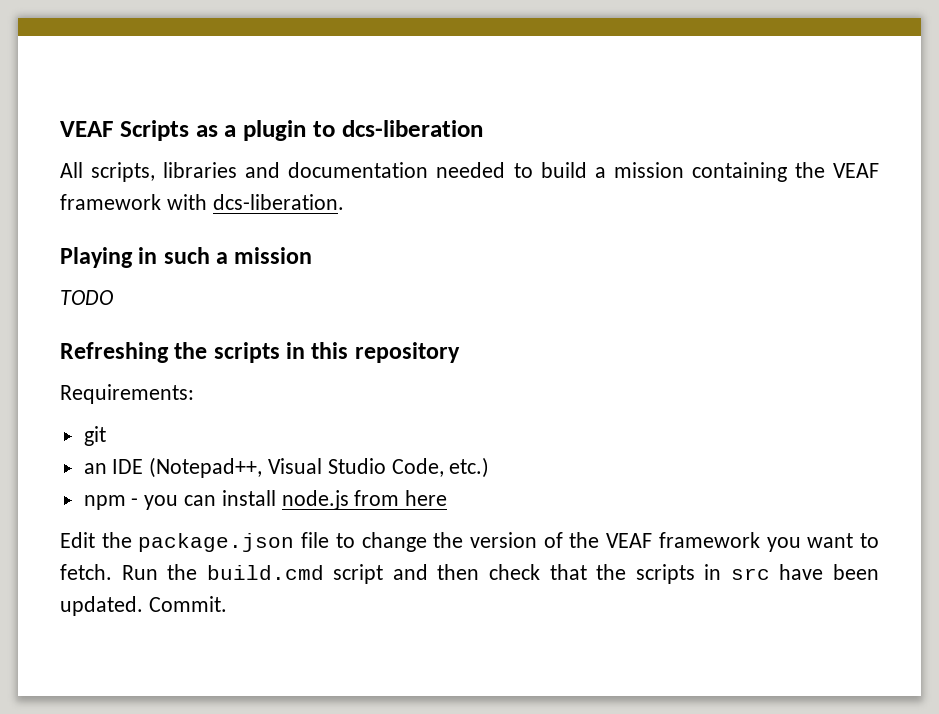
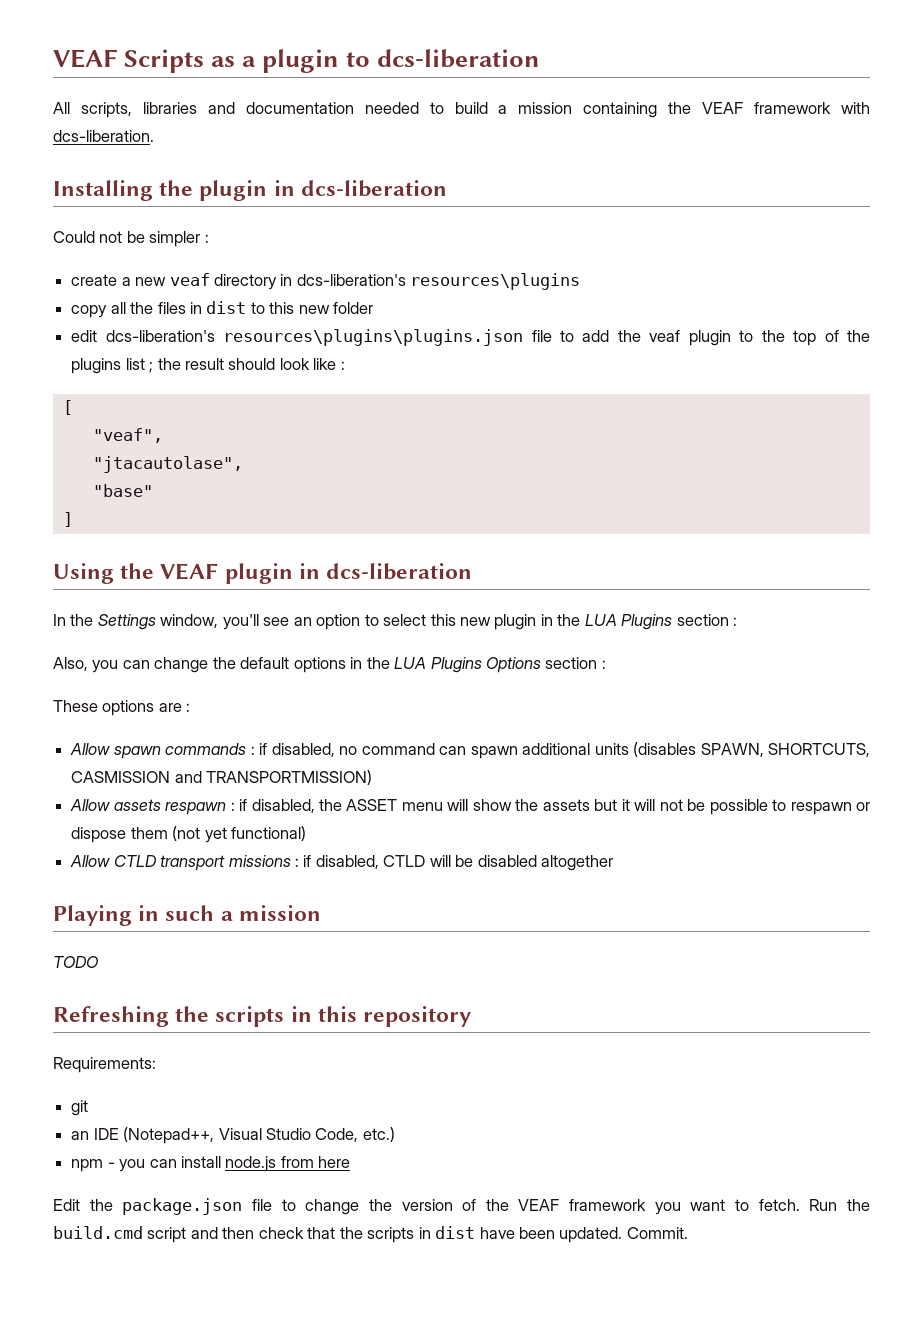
+ Installing the plugin in dcs-liberation
+ Could not be simpler :
+ create a new veaf directory in dcs-liberation's resources\plugins
+ copy all the files in dist to this new folder
+ edit dcs-liberation's resources\plugins\plugins.json file to add the veaf plugin to the top of the plugins list ; the result should look like :
+ [
+ "veaf",
+ "jtacautolase",
+ "base"
+ ]
+ Using the VEAF plugin in dcs-liberation
+ In the Settings window, you'll see an option to select this new plugin in the LUA Plugins section :
+ Also, you can change the default options in the LUA Plugins Options section :
+ These options are :
+ Allow spawn commands : if disabled, no command can spawn additional units (disables SPAWN, SHORTCUTS, CASMISSION and TRANSPORTMISSION)
+ Allow assets respawn : if disabled, the ASSET menu will show the assets but it will not be possible to respawn or dispose them (not yet functional)
+ Allow CTLD transport missions : if disabled, CTLD will be disabled altogether
- Run the build.cmd script and then check that the scripts in src have been updated.
+ Run the build.cmd script and then check that the scripts in dist have been updated.

